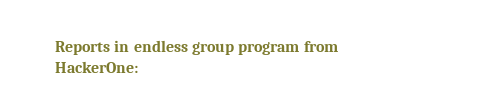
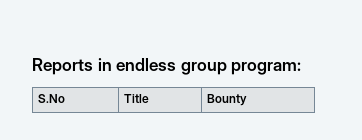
- Reports in endless group program from HackerOne:
+ Reports in endless group program:
+ S.No | Title | Bounty

